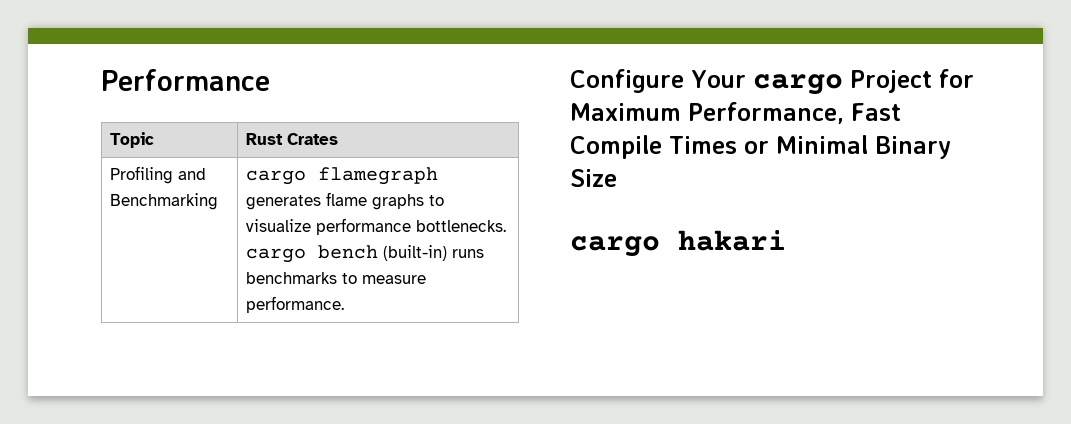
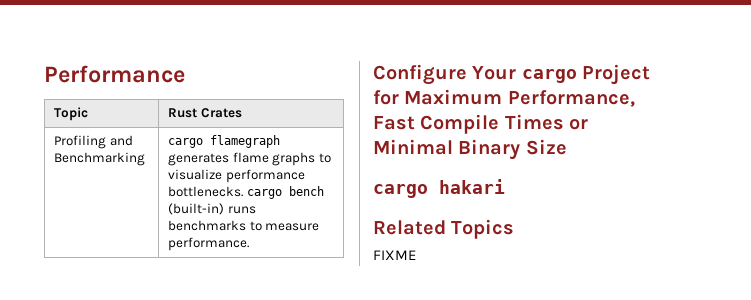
+ Related Topics
+ FIXME

